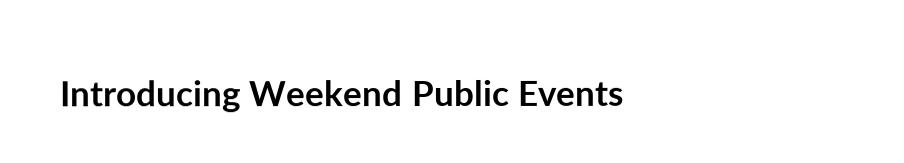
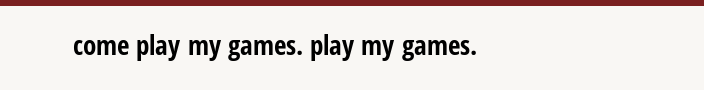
- Introducing Weekend Public Events
+ come play my games. play my games.

